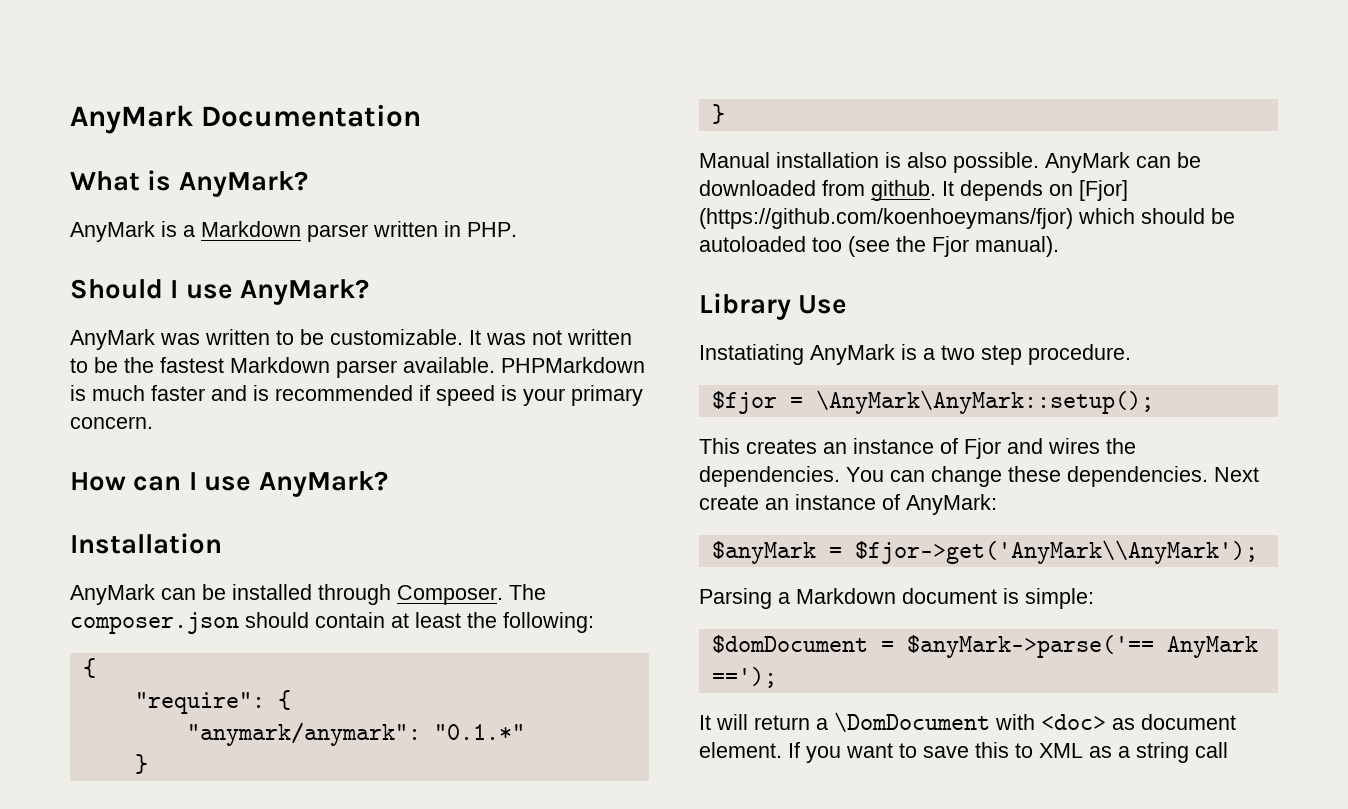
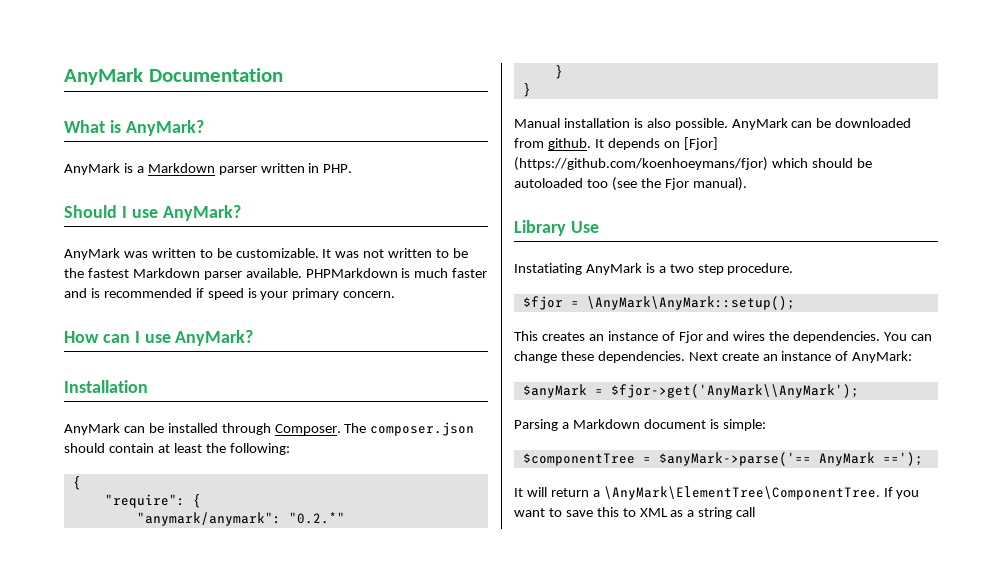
- "anymark/anymark": "0.1.*"
+ "anymark/anymark": "0.2.*"
- $domDocument = $anyMark->parse('== AnyMark ==');
+ $componentTree = $anyMark->parse('== AnyMark ==');
- It will return a \DomDocument with <doc> as document element.
+ It will return a \AnyMark\ElementTree\ComponentTree.

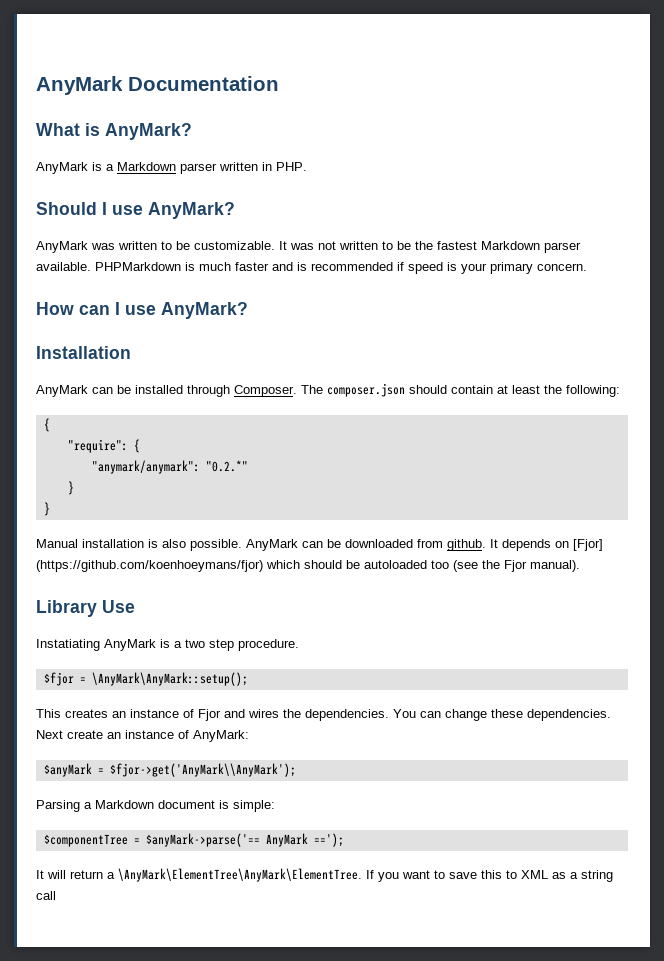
- It will return a \AnyMark\ElementTree\ComponentTree.
+ It will return a \AnyMark\ElementTree\AnyMark\ElementTree.

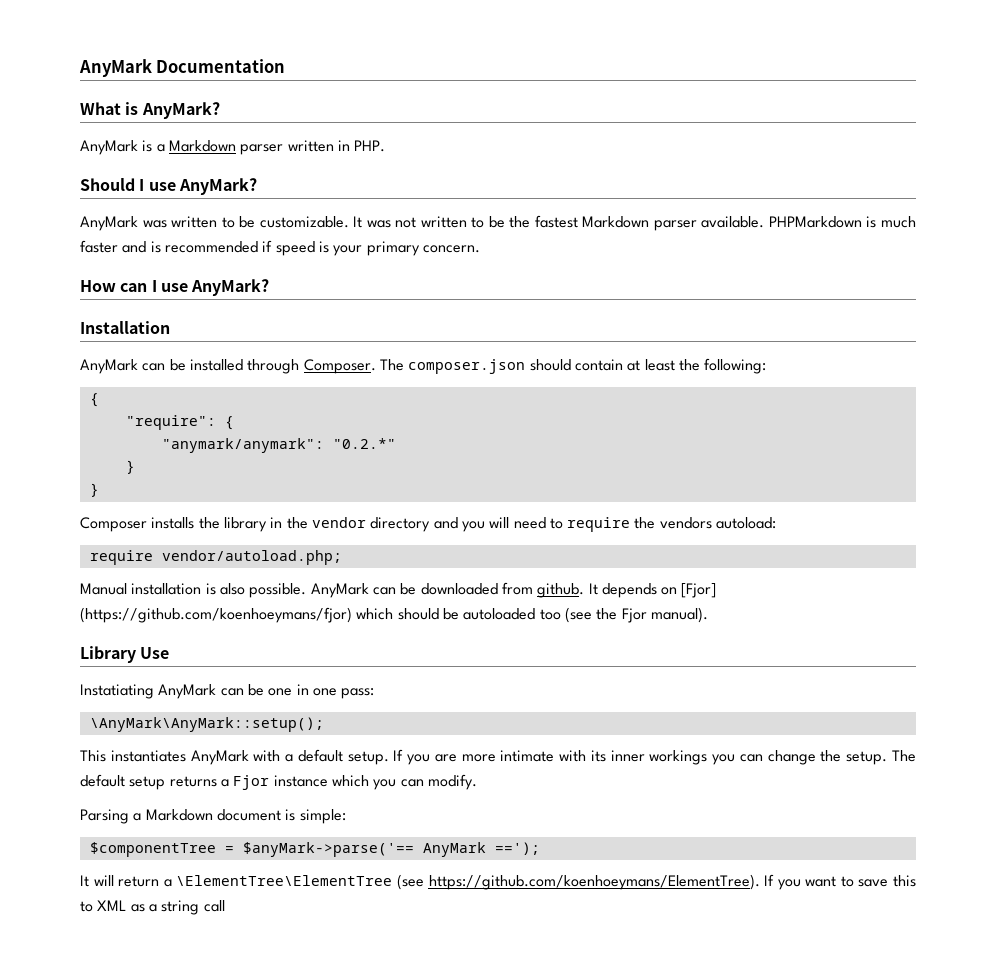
+ Composer installs the library in the vendor directory and you will need to require the vendors autoload:
+ require vendor/autoload.php;
- Instatiating AnyMark is a two step procedure.
- $fjor = \AnyMark\AnyMark::setup();
- This creates an instance of Fjor and wires the dependencies. You can change these dependencies. Next create an instance of AnyMark:
- $anyMark = $fjor->get('AnyMark\\AnyMark');
+ Instatiating AnyMark can be one in one pass:
+ \AnyMark\AnyMark::setup();
+ This instantiates AnyMark with a default setup. If you are more intimate with its inner workings you can change the setup. The default setup returns a Fjor instance which you can modify.
- It will return a \AnyMark\ElementTree\AnyMark\ElementTree. If you want to save this to XML as a string call
+ It will return a \ElementTree\ElementTree (see https://github.com/koenhoeymans/ElementTree). If you want to save this to XML as a string call

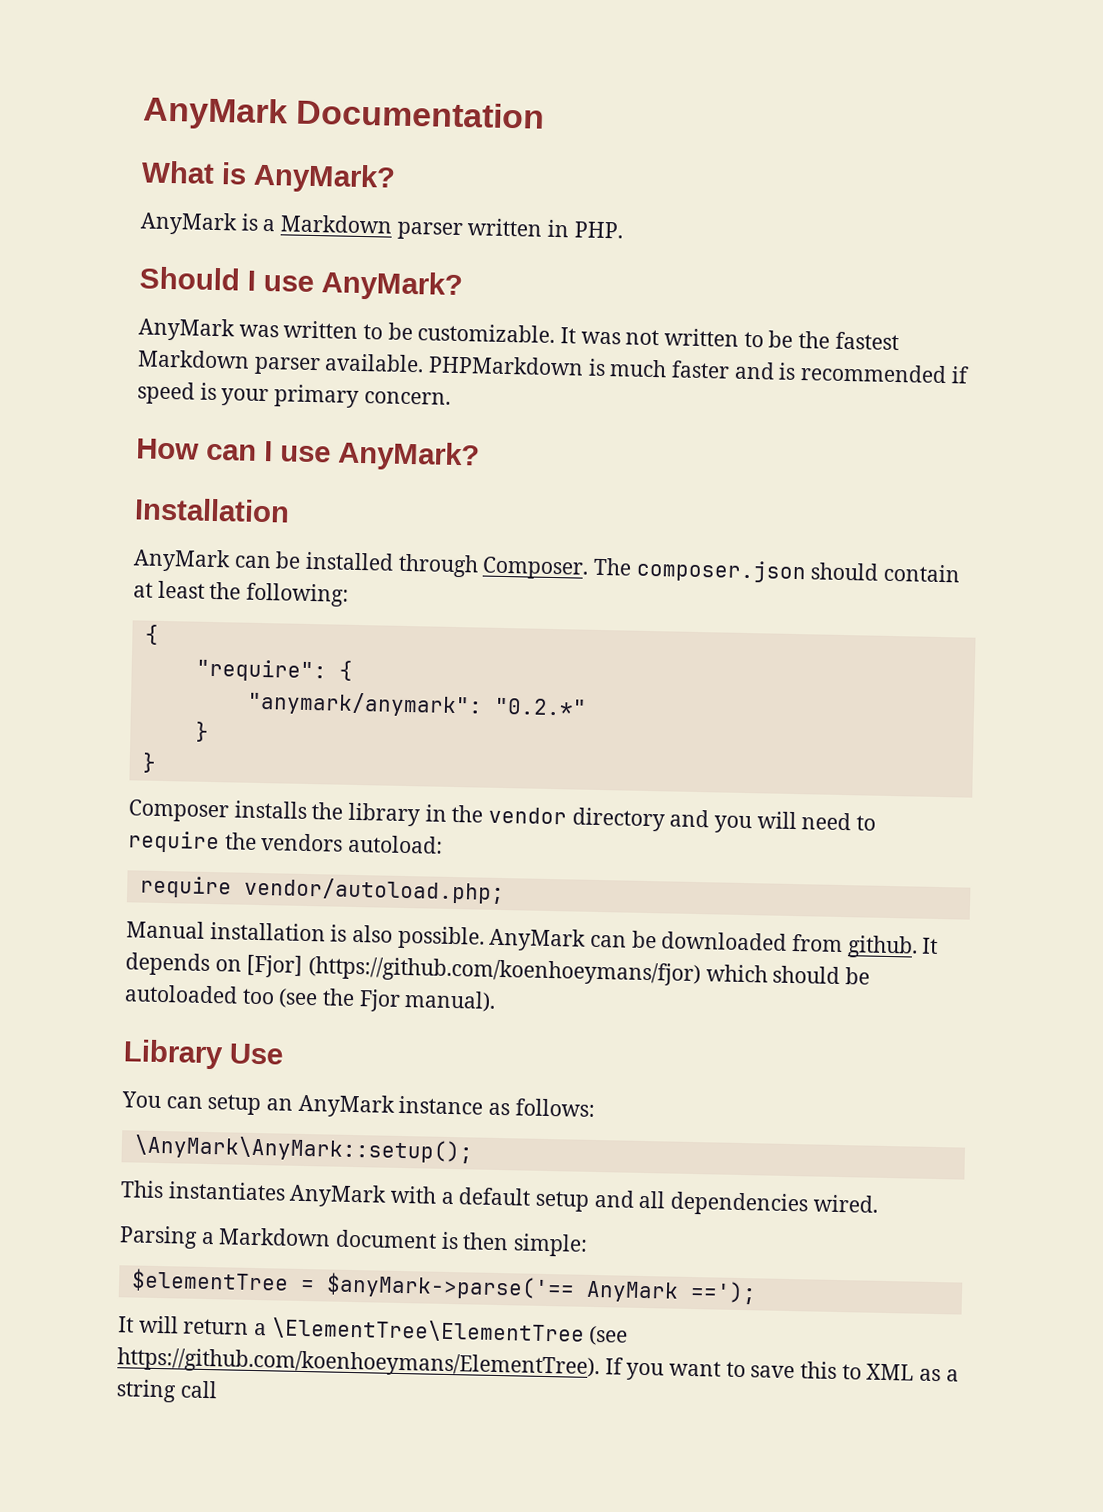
- Instatiating AnyMark can be one in one pass:
+ You can setup an AnyMark instance as follows:
- This instantiates AnyMark with a default setup. If you are more intimate with its inner workings you can change the setup. The default setup returns a Fjor instance which you can modify.
+ This instantiates AnyMark with a default setup and all dependencies wired.
- Parsing a Markdown document is simple:
+ Parsing a Markdown document is then simple:
- $componentTree = $anyMark->parse('== AnyMark ==');
+ $elementTree = $anyMark->parse('== AnyMark ==');

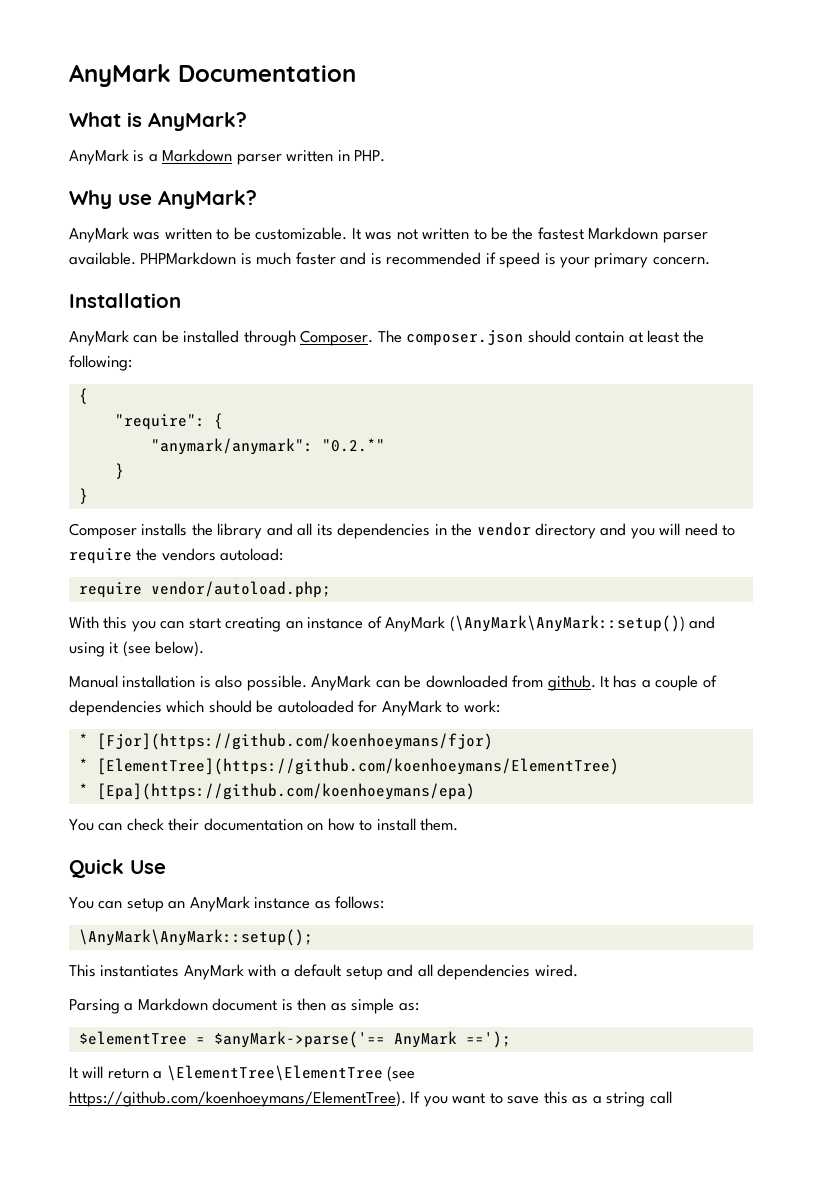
- Should I use AnyMark?
+ Why use AnyMark?
- How can I use AnyMark?
- Composer installs the library in the vendor directory and you will need to require the vendors autoload:
+ Composer installs the library and all its dependencies in the vendor directory and you will need to require the vendors autoload:
+ With this you can start creating an instance of AnyMark (\AnyMark\AnyMark::setup()) and using it (see below).
- It depends on [Fjor] (https://github.com/koenhoeymans/fjor) which should be autoloaded too (see the Fjor manual).
- Library Use
+ It has a couple of dependencies which should be autoloaded for AnyMark to work:
+ * [Fjor](https://github.com/koenhoeymans/fjor)
+ * [ElementTree](https://github.com/koenhoeymans/ElementTree)
+ * [Epa](https://github.com/koenhoeymans/epa)
+ You can check their documentation on how to install them.
+ Quick Use
- Parsing a Markdown document is then simple:
+ Parsing a Markdown document is then as simple as:
- It will return a \ElementTree\ElementTree (see https://github.com/koenhoeymans/ElementTree). If you want to save this to XML as a string call
+ It will return a \ElementTree\ElementTree (see https://github.com/koenhoeymans/ElementTree). If you want to save this as a string call

